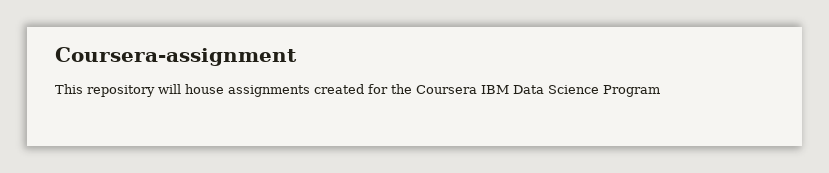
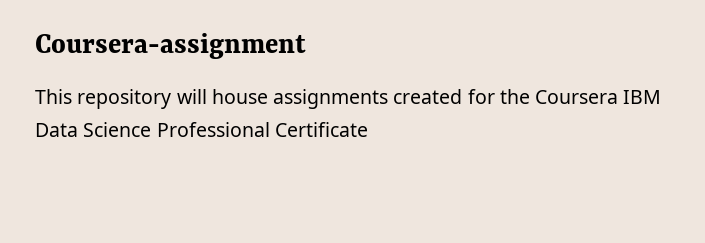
- This repository will house assignments created for the Coursera IBM Data Science Program
+ This repository will house assignments created for the Coursera IBM Data Science Professional Certificate

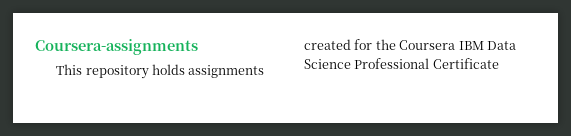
- Coursera-assignment
+ Coursera-assignments
- This repository will house assignments created for the Coursera IBM Data Science Professional Certificate
+ This repository holds assignments created for the Coursera IBM Data Science Professional Certificate

